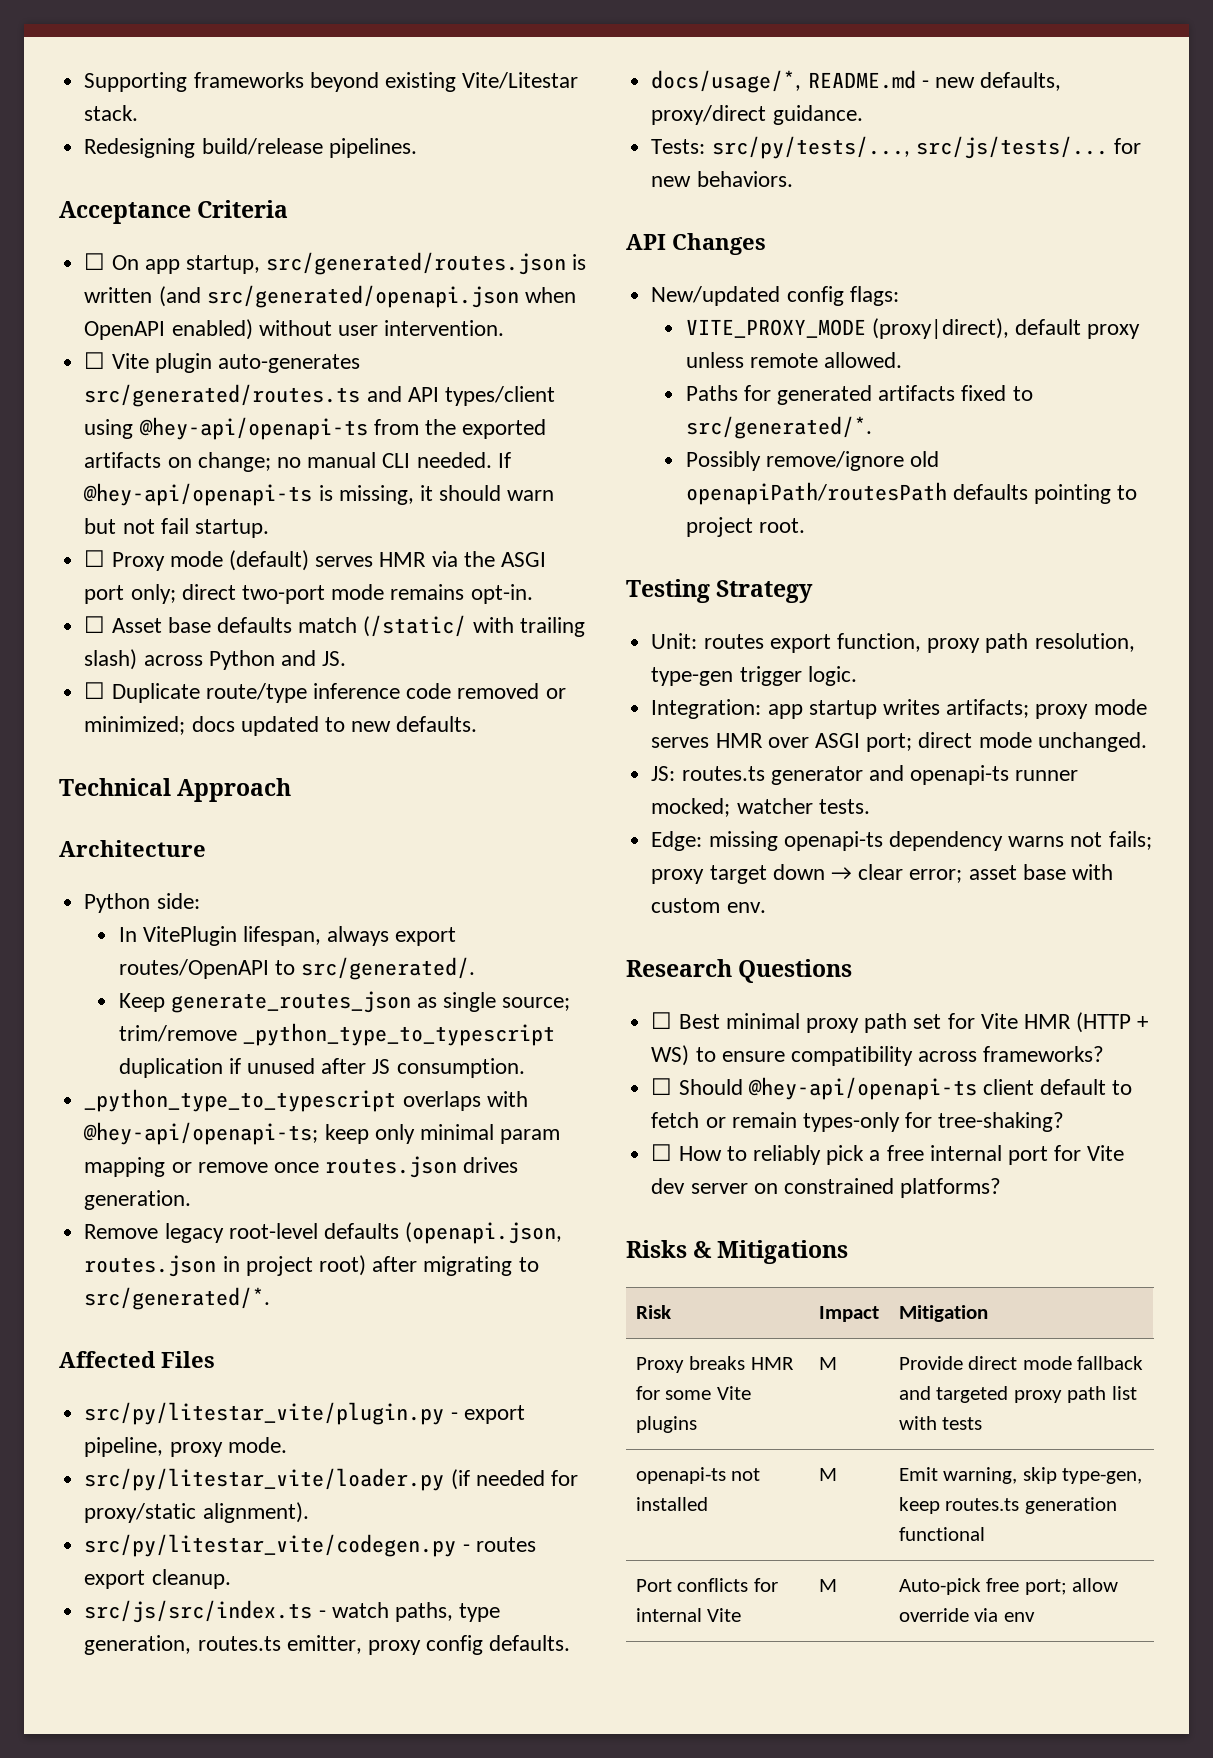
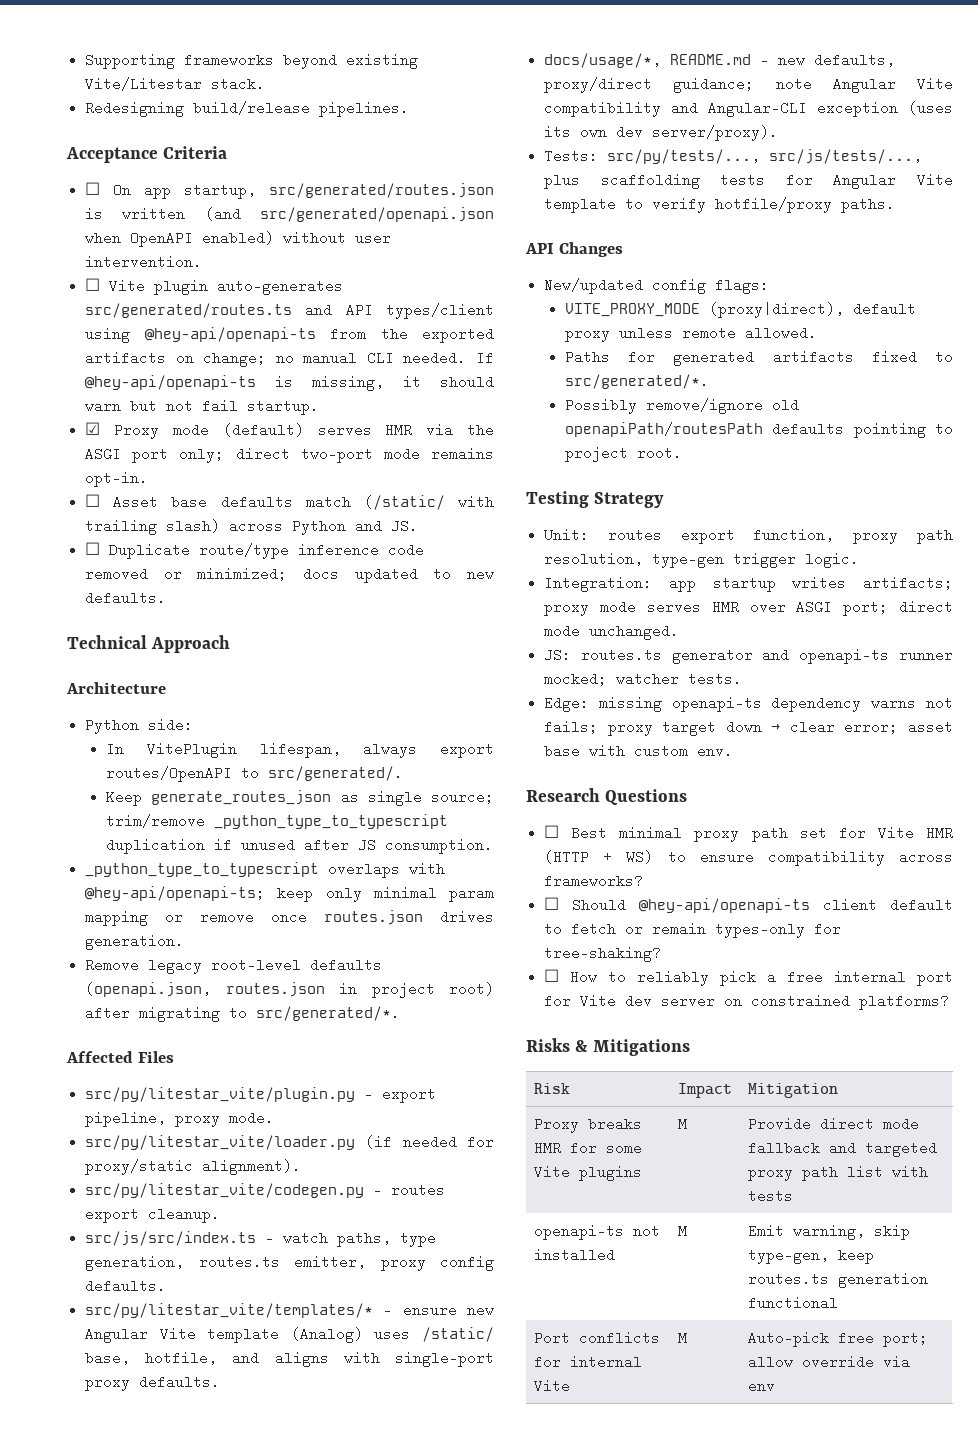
- ☐ Proxy mode (default) serves HMR via the ASGI port only; direct two-port mode remains opt-in.
+ ☑ Proxy mode (default) serves HMR via the ASGI port only; direct two-port mode remains opt-in.
+ src/py/litestar_vite/templates/* - ensure new Angular Vite template (Analog) uses /static/ base, hotfile, and aligns with single-port proxy defaults.
- docs/usage/*, README.md - new defaults, proxy/direct guidance.
- Tests: src/py/tests/..., src/js/tests/... for new behaviors.
+ docs/usage/*, README.md - new defaults, proxy/direct guidance; note Angular Vite compatibility and Angular-CLI exception (uses its own dev server/proxy).
+ Tests: src/py/tests/..., src/js/tests/..., plus scaffolding tests for Angular Vite template to verify hotfile/proxy paths.

